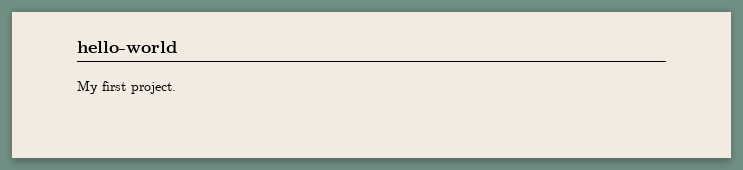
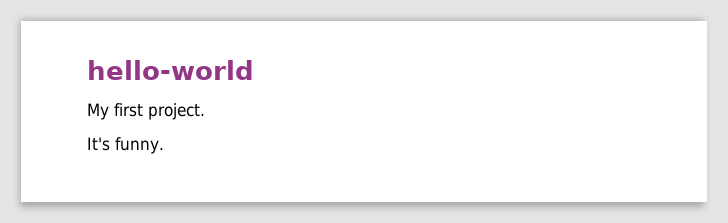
+ It's funny.

